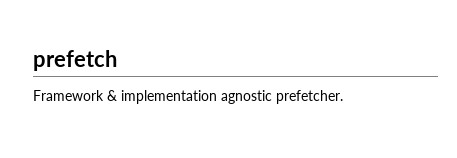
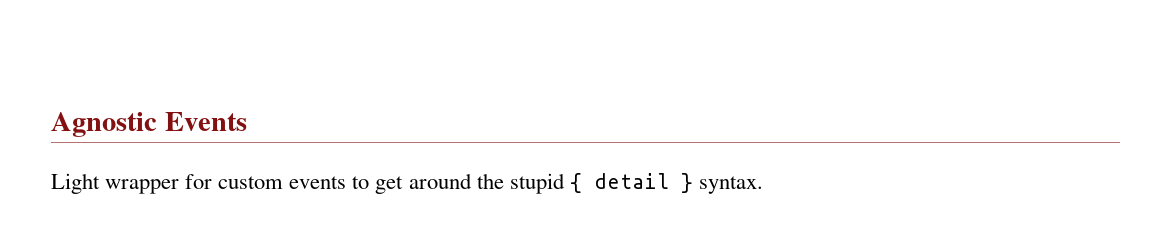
- prefetch
- Framework & implementation agnostic prefetcher.
+ Agnostic Events
+ Light wrapper for custom events to get around the stupid { detail } syntax.

